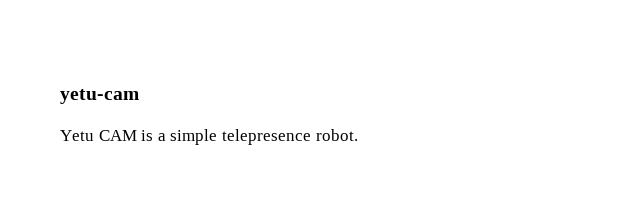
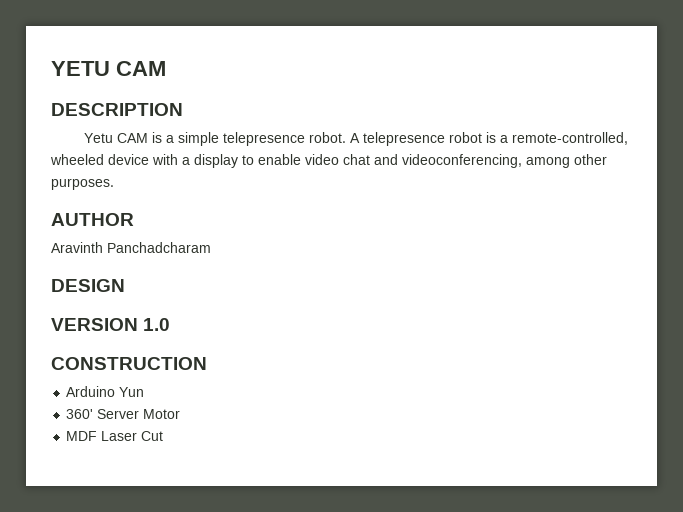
- yetu-cam
+ YETU CAM
+ DESCRIPTION
+ A telepresence robot is a remote-controlled, wheeled device with a display to enable video chat and videoconferencing, among other purposes.
+ AUTHOR
+ Aravinth Panchadcharam
+ DESIGN
+ VERSION 1.0
+ CONSTRUCTION
+ Arduino Yun
+ 360' Server Motor
+ MDF Laser Cut

